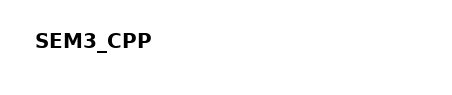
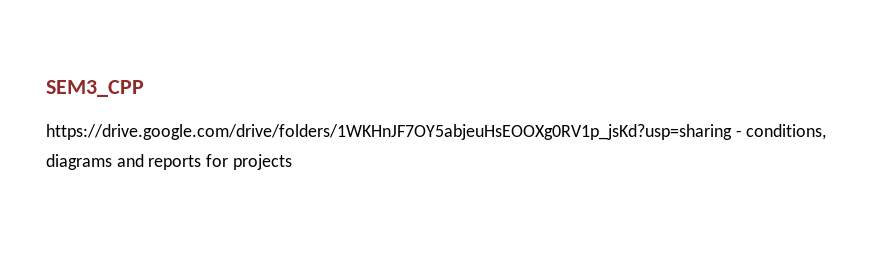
+ https://drive.google.com/drive/folders/1WKHnJF7OY5abjeuHsEOOXg0RV1p_jsKd?usp=sharing - conditions, diagrams and reports for projects

